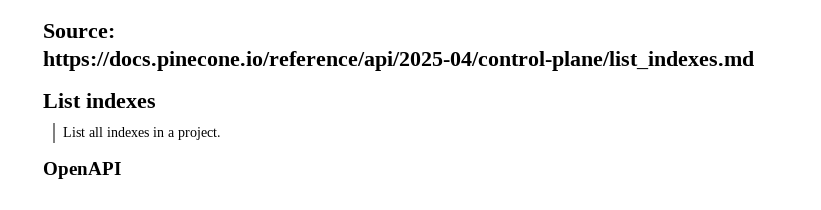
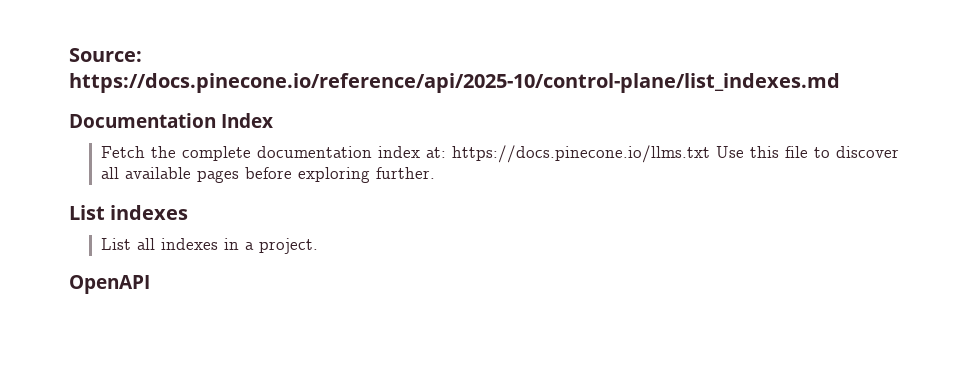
- Source: https://docs.pinecone.io/reference/api/2025-04/control-plane/list_indexes.md
+ Source: https://docs.pinecone.io/reference/api/2025-10/control-plane/list_indexes.md
+ Documentation Index
+ Fetch the complete documentation index at: https://docs.pinecone.io/llms.txt Use this file to discover all available pages before exploring further.

